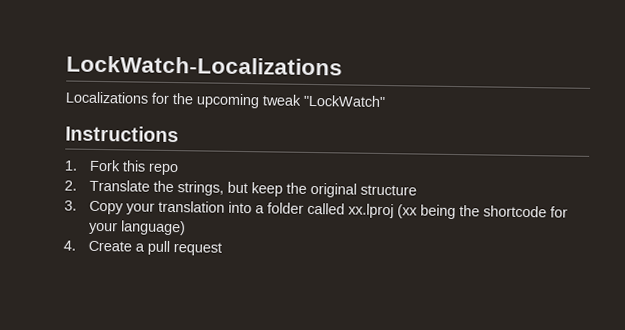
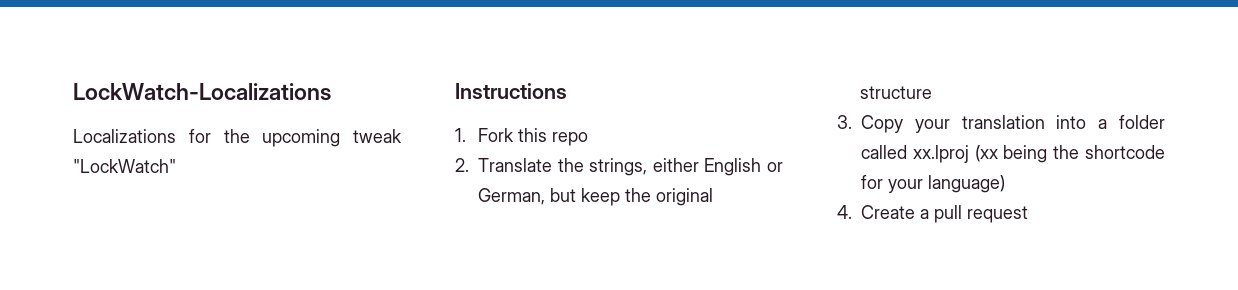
- 2. Translate the strings, but keep the original structure
+ 2. Translate the strings, either English or German, but keep the original structure

